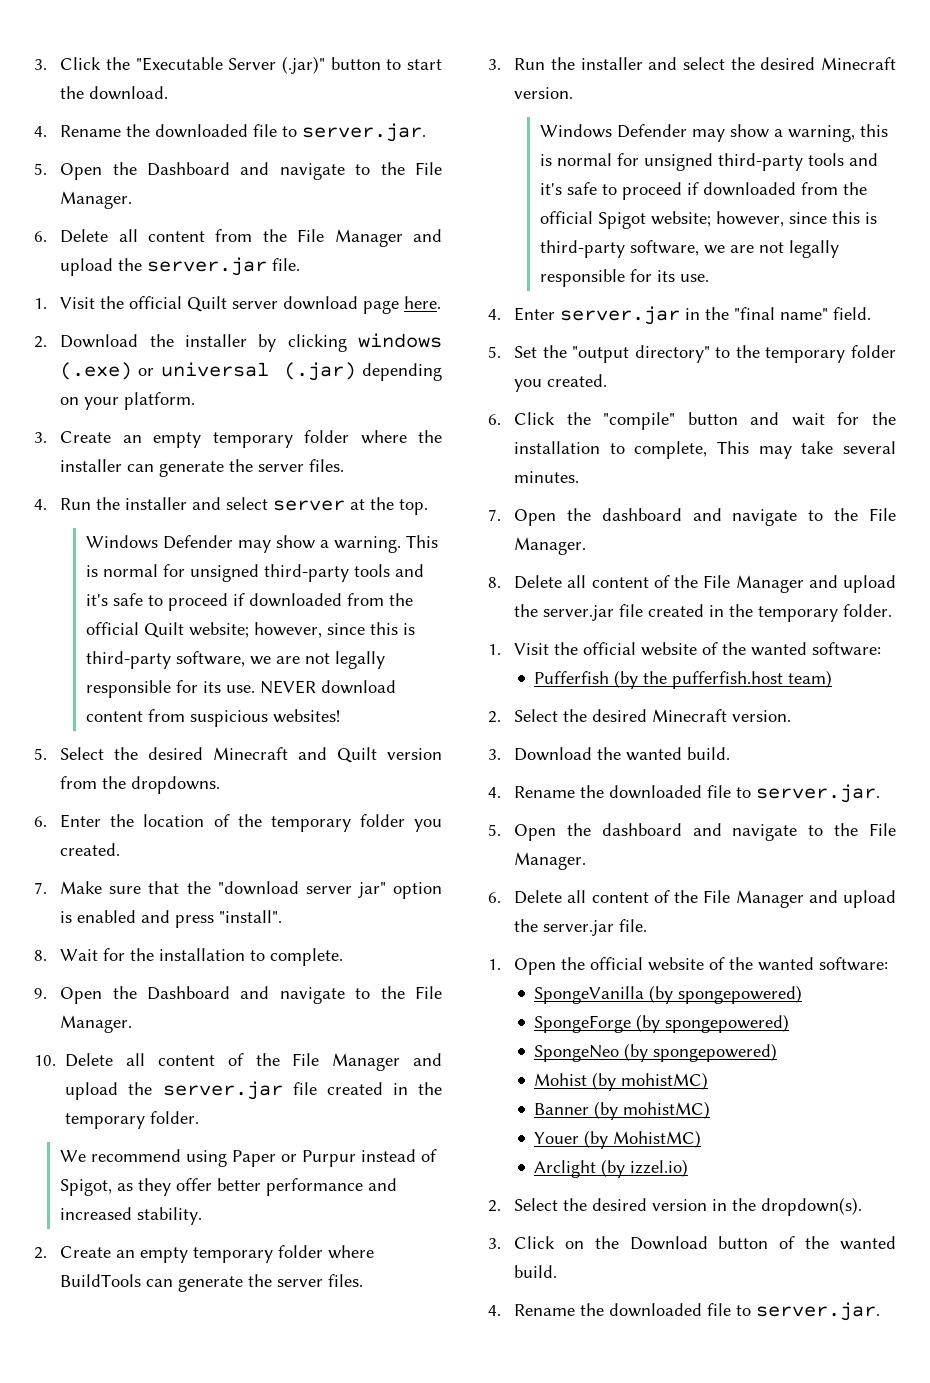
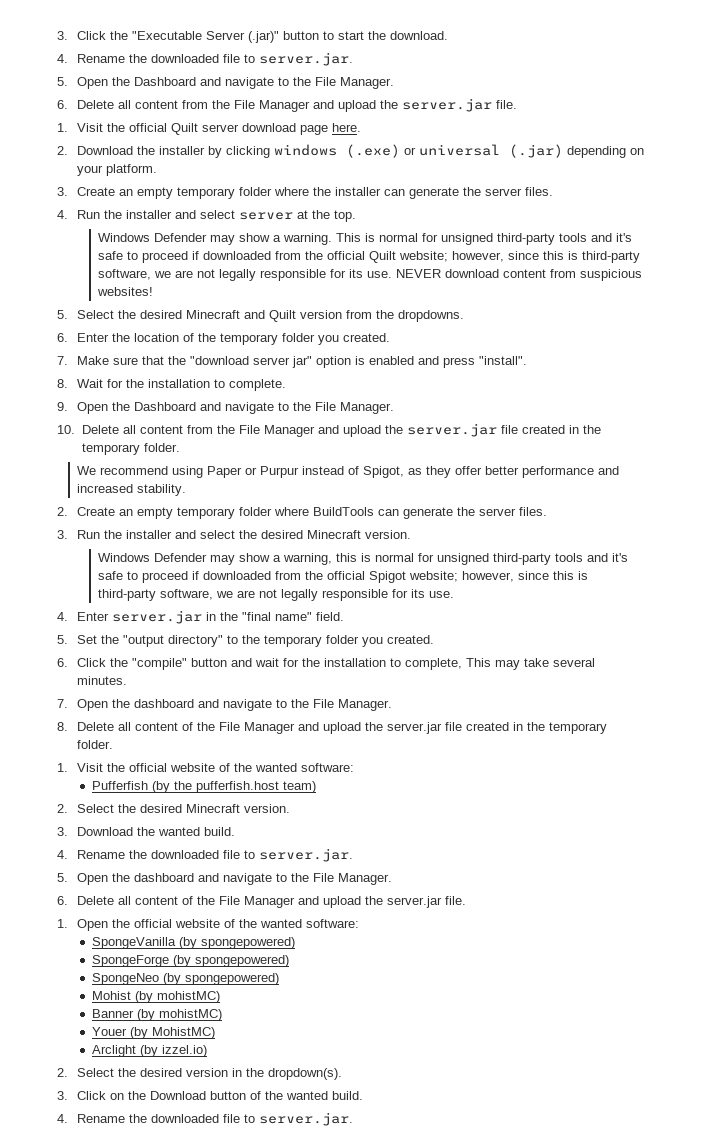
- 10. Delete all content of the File Manager and upload the server.jar file created in the temporary folder.
+ 10. Delete all content from the File Manager and upload the server.jar file created in the temporary folder.

